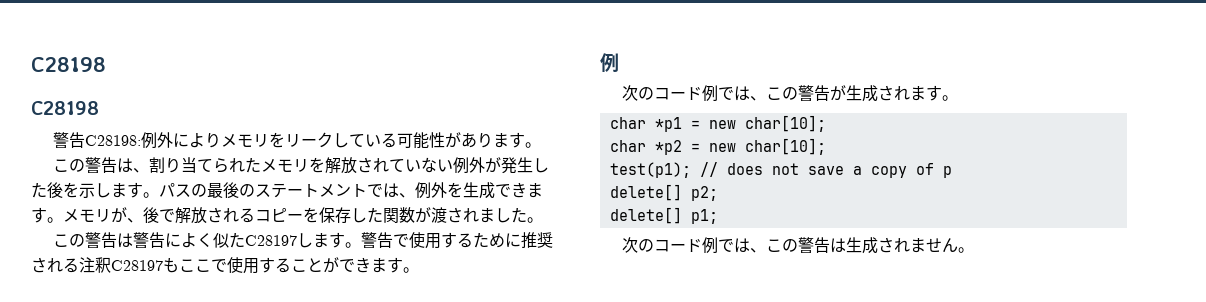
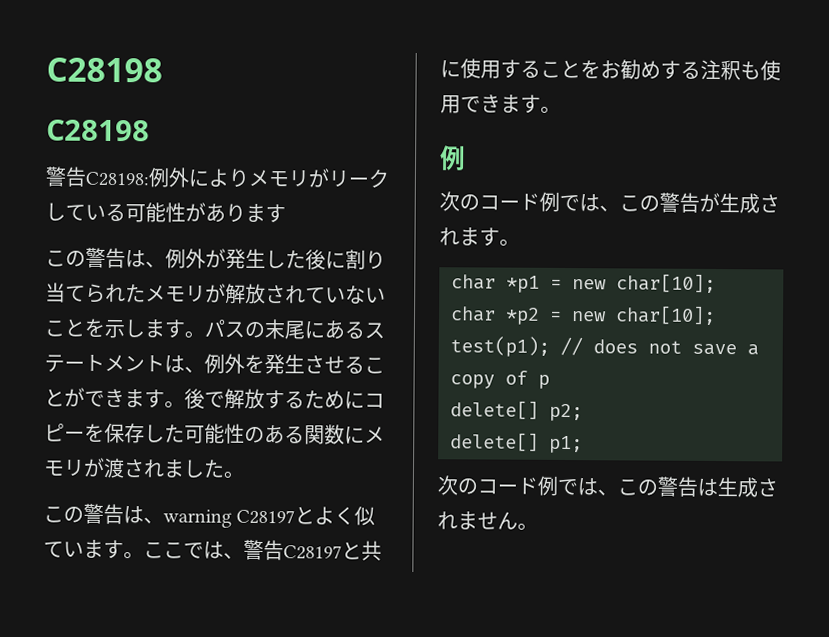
- 警告C28198:例外によりメモリをリークしている可能性があります。
- この警告は、割り当てられたメモリを解放されていない例外が発生した後を示します。
+ 警告C28198:例外によりメモリがリークしている可能性があります
+ この警告は、例外が発生した後に割り当てられたメモリが解放されていないことを示します。
- パスの最後のステートメントでは、例外を生成できます。メモリが、後で解放されるコピーを保存した関数が渡されました。
+ パスの末尾にあるステートメントは、例外を発生させることができます。後で解放するためにコピーを保存した可能性のある関数にメモリが渡されました。
- この警告は警告によく似たC28197します。警告で使用するために推奨される注釈C28197もここで使用することができます。
+ この警告は、warning C28197とよく似ています。ここでは、警告C28197と共に使用することをお勧めする注釈も使用できます。

